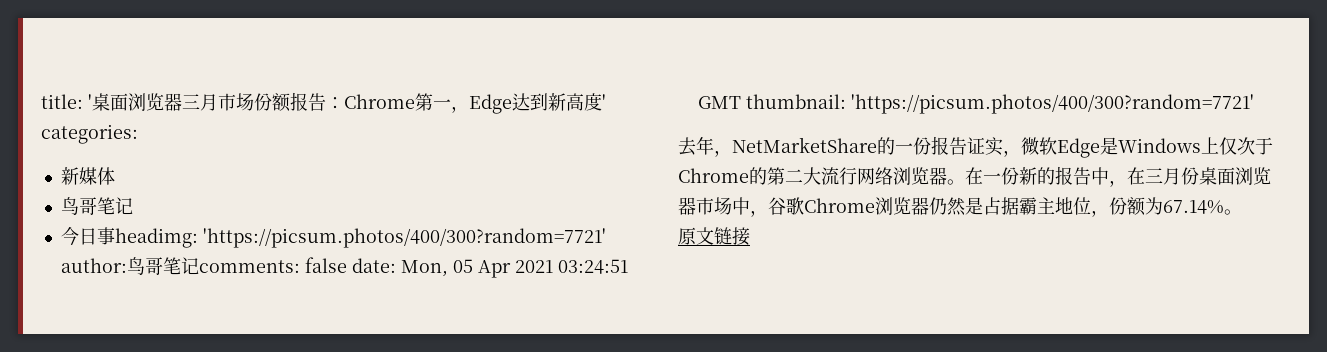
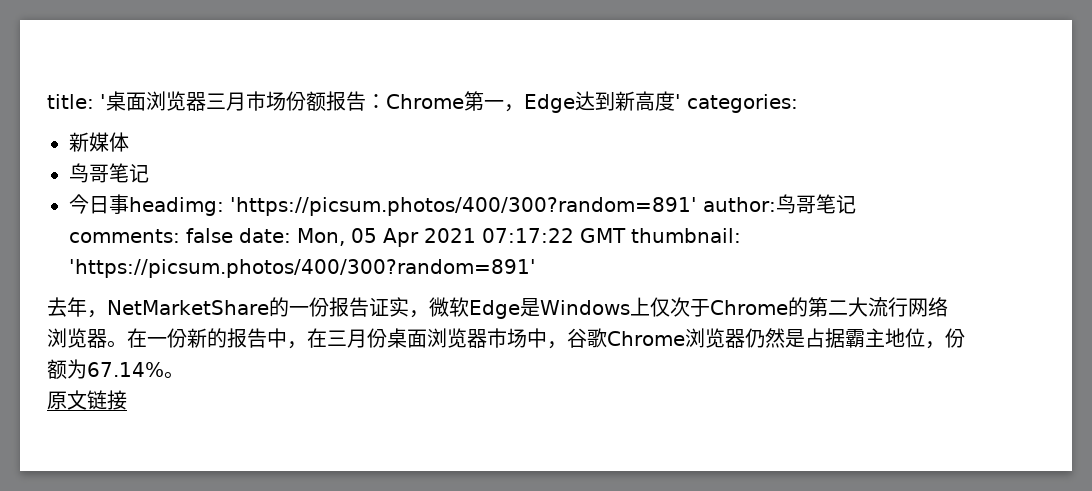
- 今日事headimg: 'https://picsum.photos/400/300?random=7721' author:鸟哥笔记comments: false date: Mon, 05 Apr 2021 03:24:51 GMT thumbnail: 'https://picsum.photos/400/300?random=7721'
+ 今日事headimg: 'https://picsum.photos/400/300?random=891' author:鸟哥笔记comments: false date: Mon, 05 Apr 2021 07:17:22 GMT thumbnail: 'https://picsum.photos/400/300?random=891'

